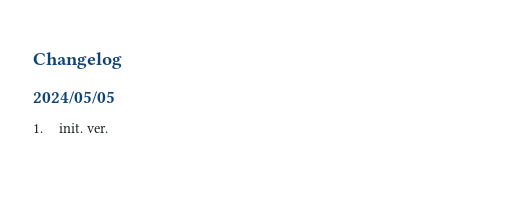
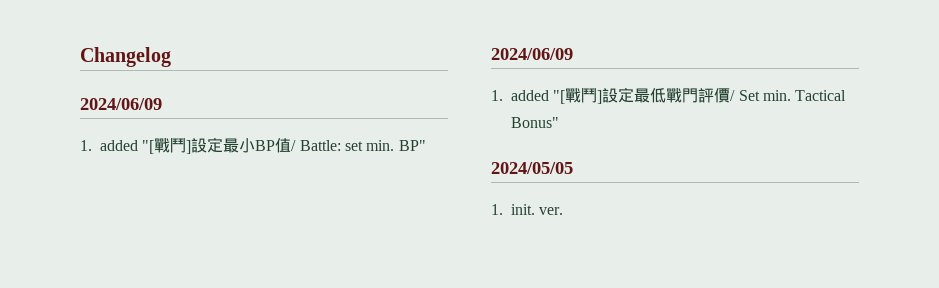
  Changelog
+ 2024/06/09
+ 1. added "[戰鬥]設定最小BP值/ Battle: set min. BP"
+ 2024/06/09
+ 1. added "[戰鬥]設定最低戰門評價/ Set min. Tactical Bonus"

